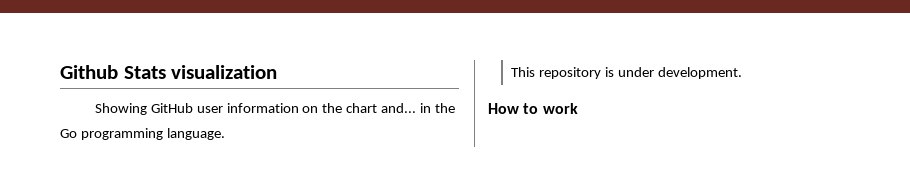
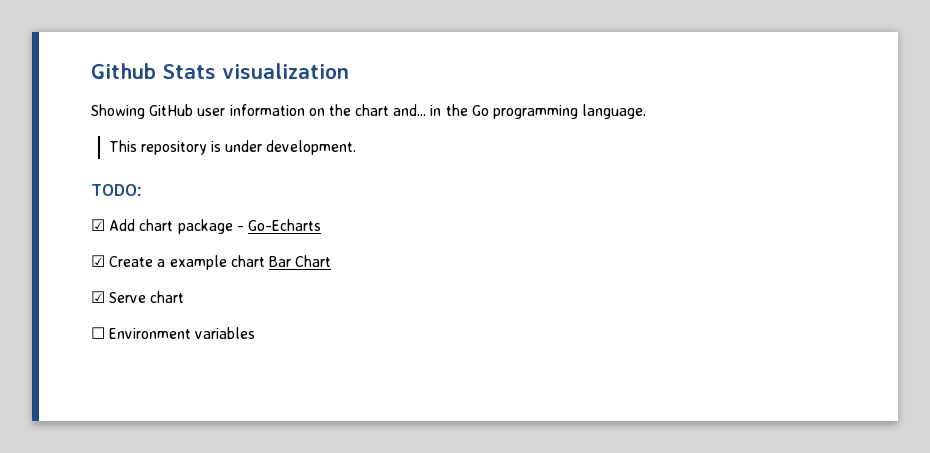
- How to work
+ TODO:
+ ☑ Add chart package - Go-Echarts
+ ☑ Create a example chart Bar Chart
+ ☑ Serve chart
+ ☐ Environment variables

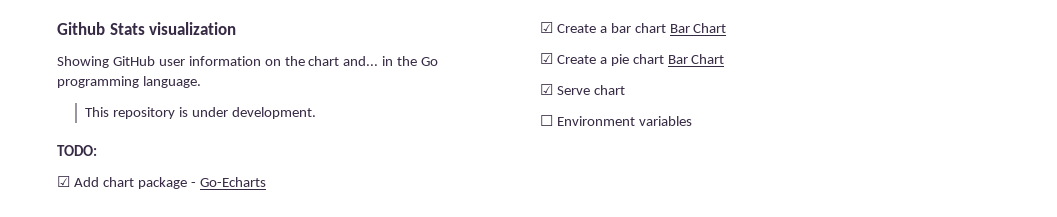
- ☑ Create a example chart Bar Chart
+ ☑ Create a bar chart Bar Chart
+ ☑ Create a pie chart Bar Chart

